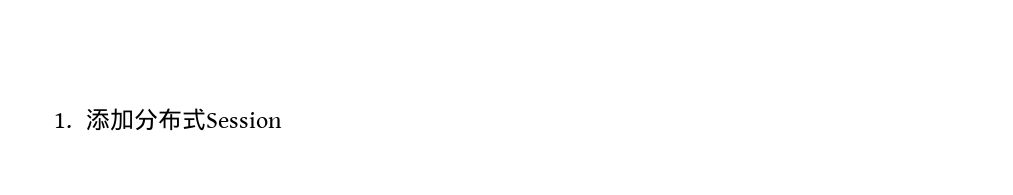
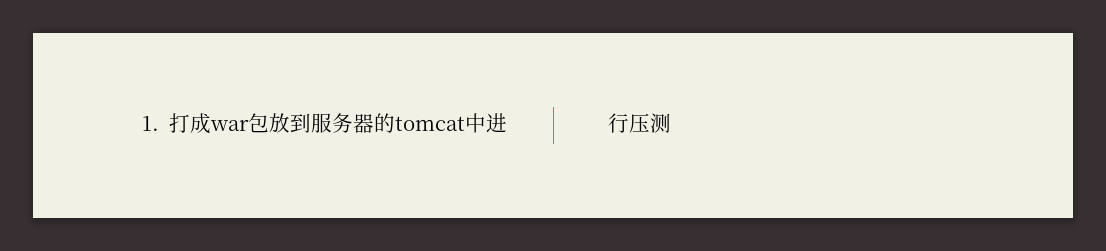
- 1.添加分布式Session
+ 1.打成war包放到服务器的tomcat中进行压测

